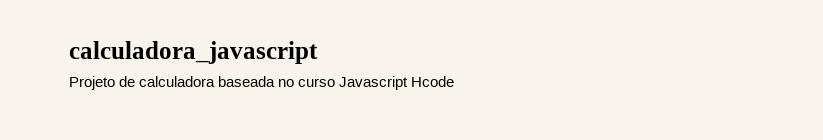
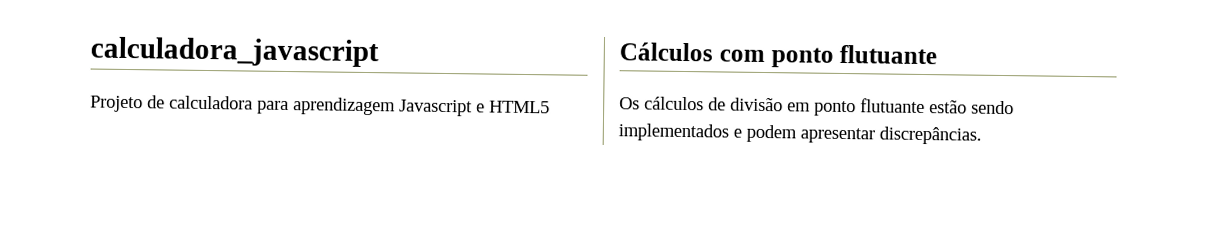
- Projeto de calculadora baseada no curso Javascript Hcode
+ Projeto de calculadora para aprendizagem Javascript e HTML5
+ Cálculos com ponto flutuante
+ Os cálculos de divisão em ponto flutuante estão sendo implementados e podem apresentar discrepâncias.

